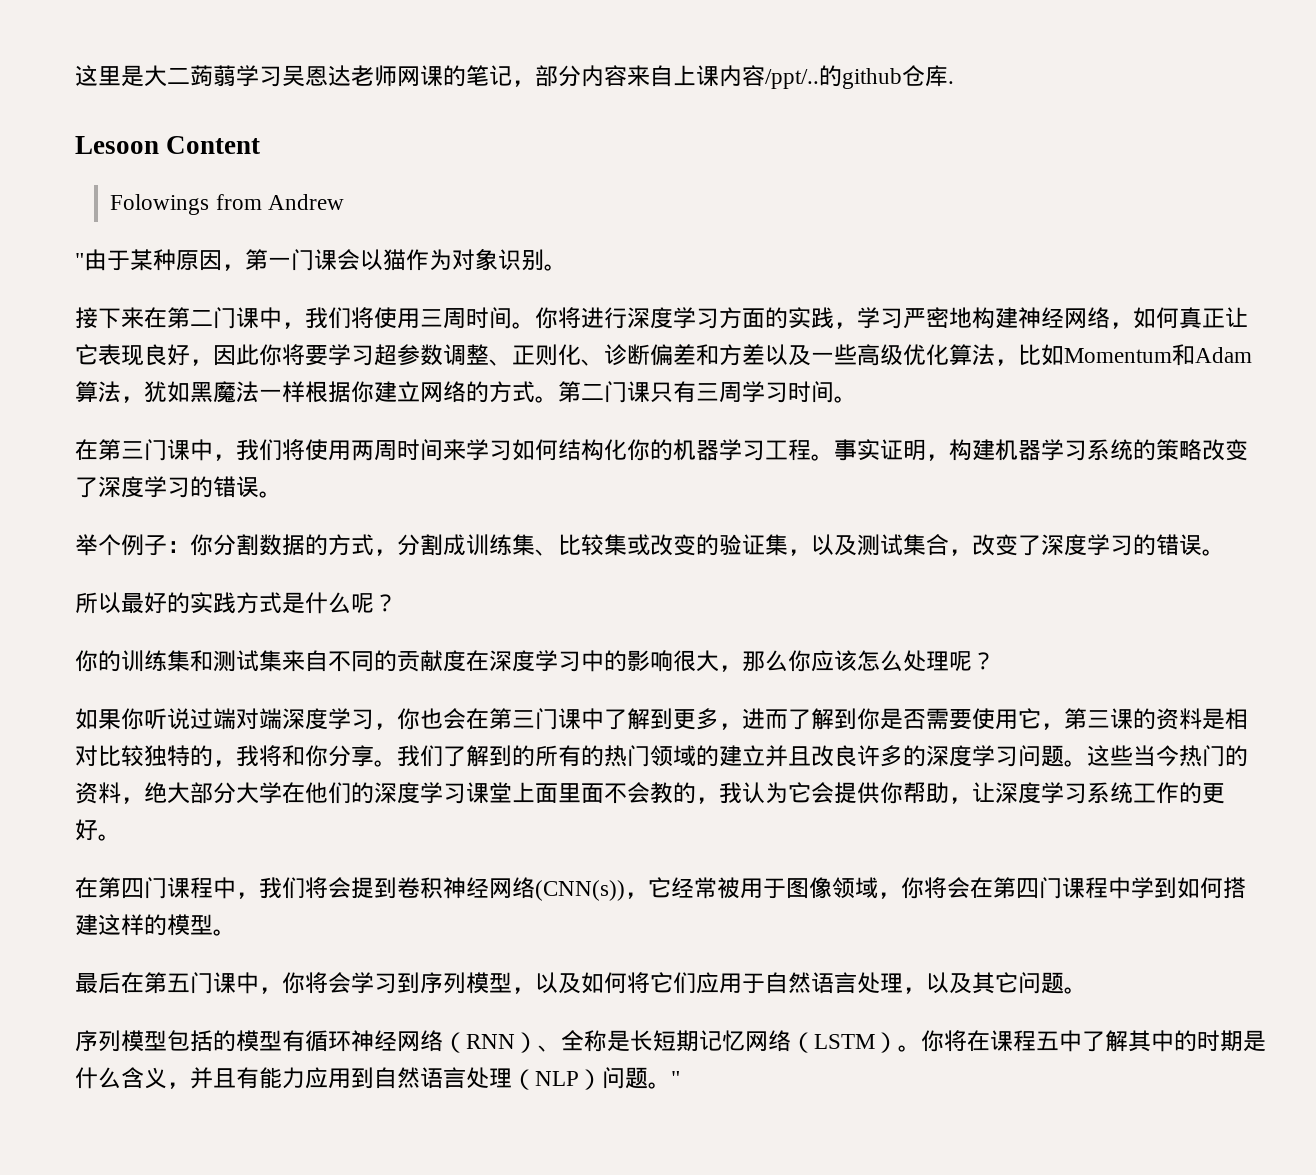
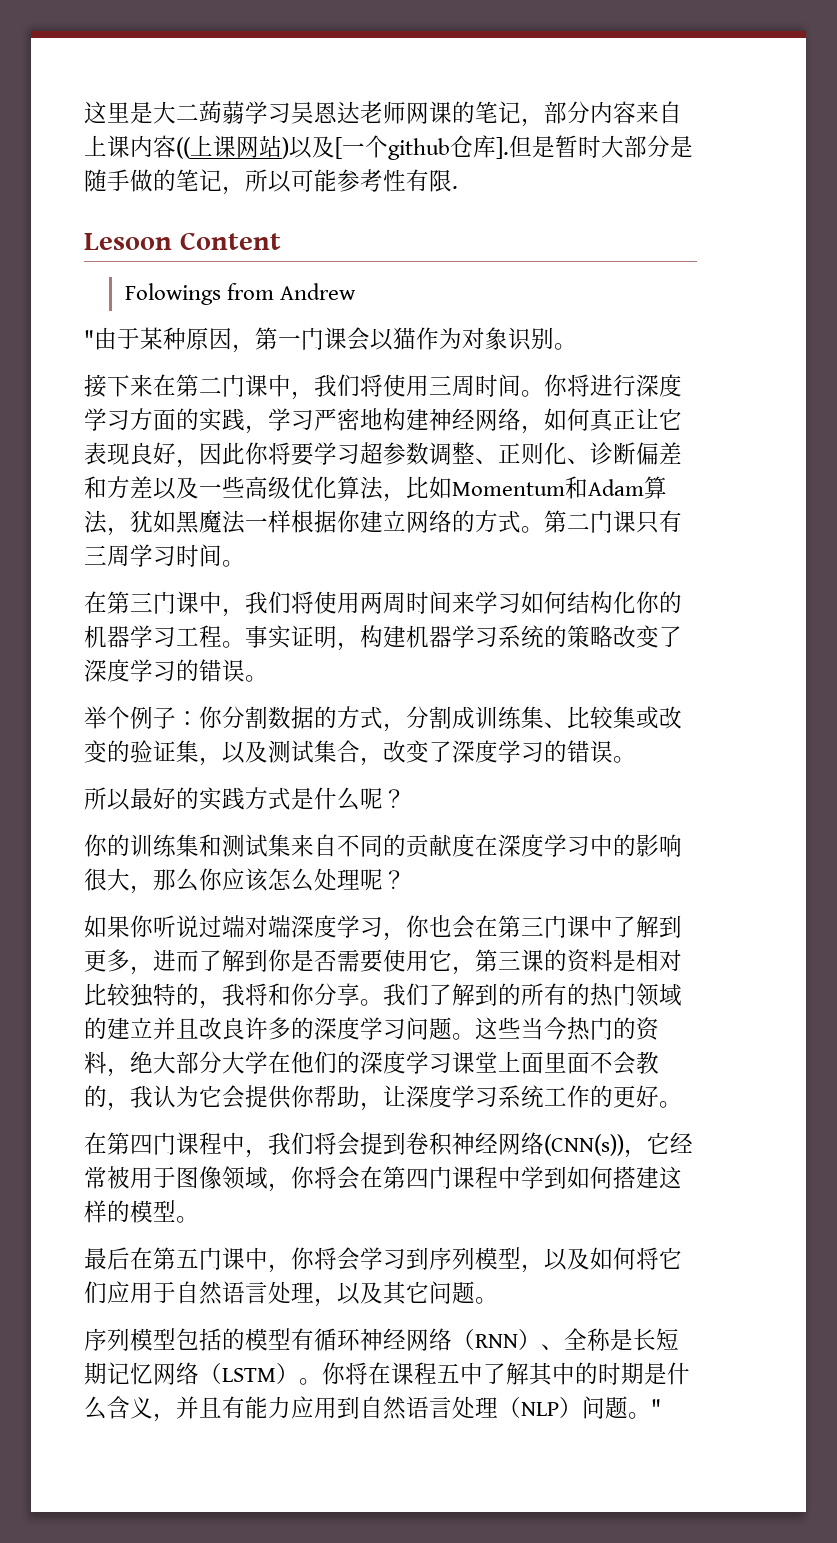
- 这里是大二蒟蒻学习吴恩达老师网课的笔记，部分内容来自上课内容/ppt/..的github仓库.
+ 这里是大二蒟蒻学习吴恩达老师网课的笔记，部分内容来自上课内容((上课网站)以及[一个github仓库].但是暂时大部分是随手做的笔记，所以可能参考性有限.

